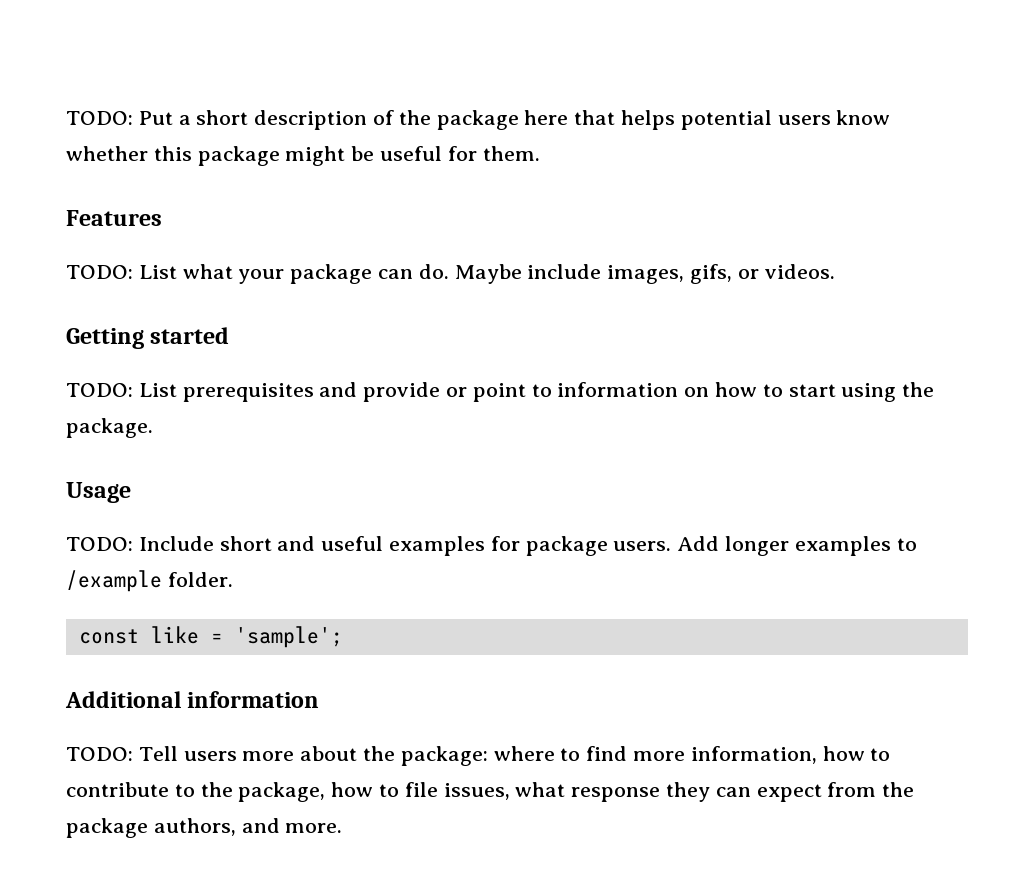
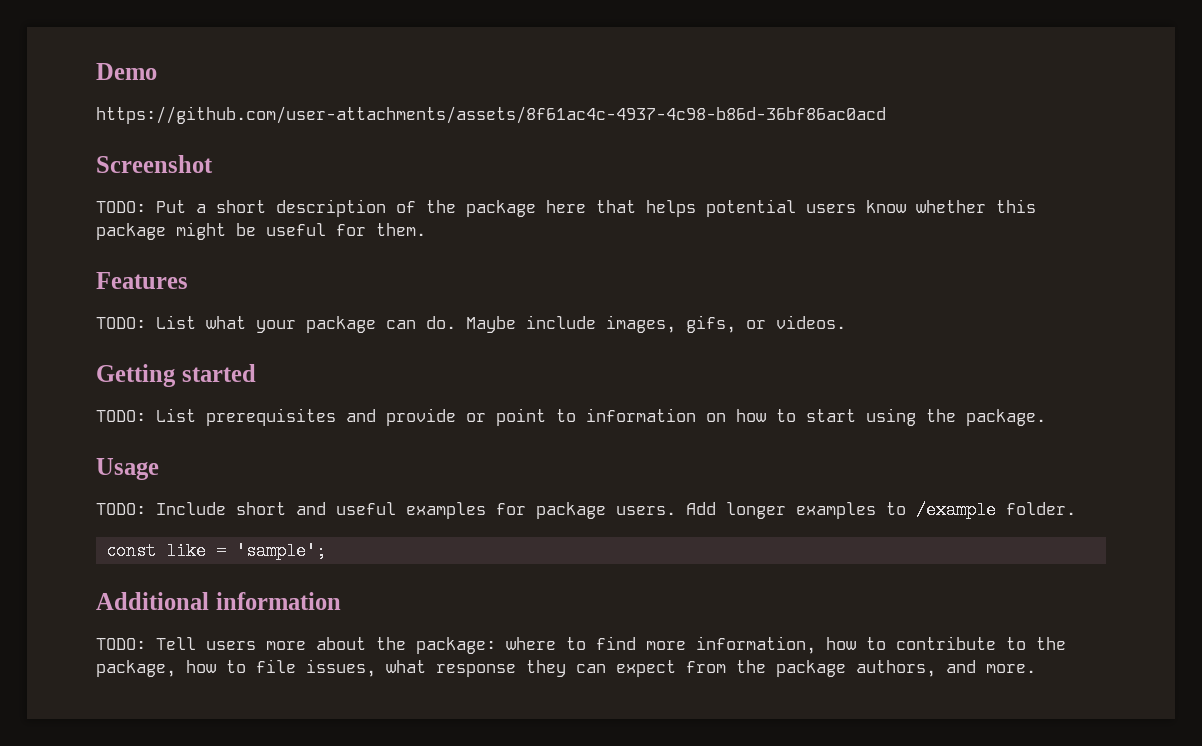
+ Demo
+ https://github.com/user-attachments/assets/8f61ac4c-4937-4c98-b86d-36bf86ac0acd
+ Screenshot

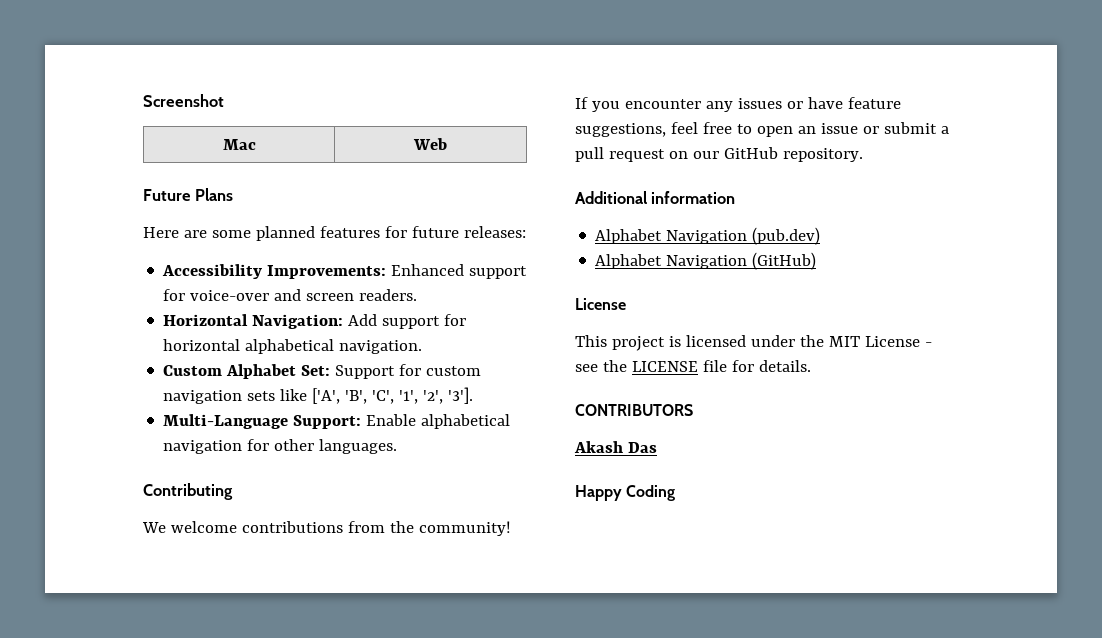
- Demo
- https://github.com/user-attachments/assets/8f61ac4c-4937-4c98-b86d-36bf86ac0acd
  Screenshot
- TODO: Put a short description of the package here that helps potential users know whether this package might be useful for them.
- Features
- TODO: List what your package can do. Maybe include images, gifs, or videos.
- Getting started
- TODO: List prerequisites and provide or point to information on how to start using the package.
- Usage
- TODO: Include short and useful examples for package users. Add longer examples to /example folder.
- const like = 'sample';
+ Mac | Web
+ Future Plans
+ Here are some planned features for future releases:
+ Accessibility Improvements: Enhanced support for voice-over and screen readers.
+ Horizontal Navigation: Add support for horizontal alphabetical navigation.
+ Custom Alphabet Set: Support for custom navigation sets like ['A', 'B', 'C', '1', '2', '3'].
+ Multi-Language Support: Enable alphabetical navigation for other languages.
+ Contributing
+ We welcome contributions from the community! If you encounter any issues or have feature suggestions, feel free to open an issue or submit a pull request on our GitHub repository.
  Additional information
- TODO: Tell users more about the package: where to find more information, how to contribute to the package, how to file issues, what response they can expect from the package authors, and more.
+ Alphabet Navigation (pub.dev)
+ Alphabet Navigation (GitHub)
+ License
+ This project is licensed under the MIT License - see the LICENSE file for details.
+ CONTRIBUTORS
+ Akash Das
+ Happy Coding

